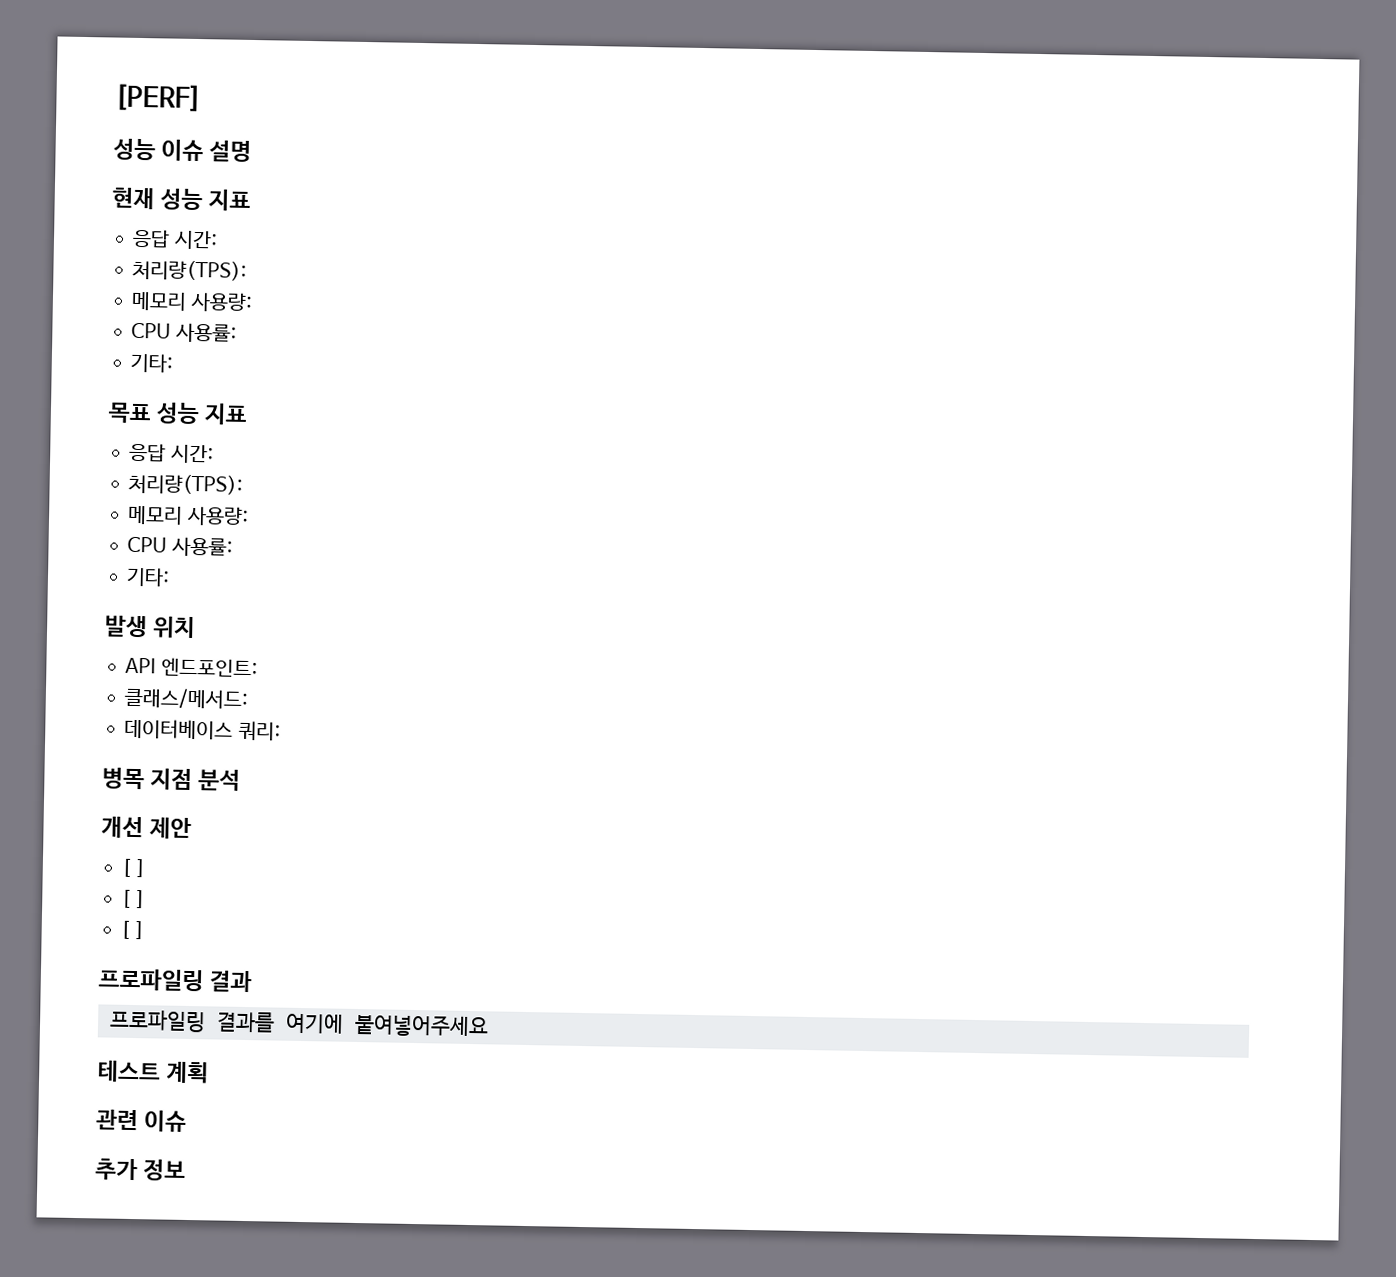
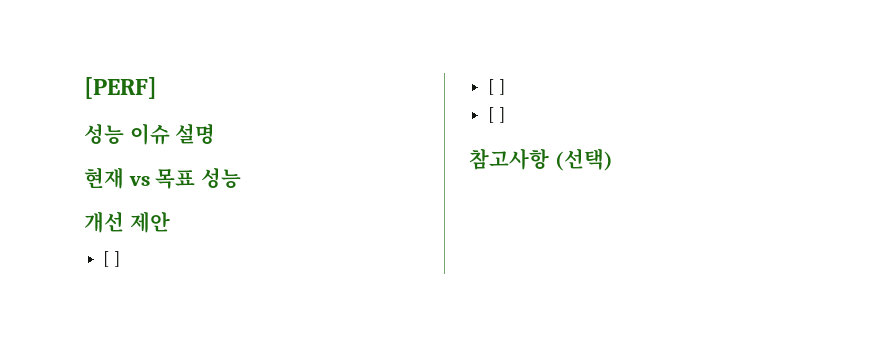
- 현재 성능 지표
- 응답 시간:
- 처리량(TPS):
- 메모리 사용량:
- CPU 사용률:
- 기타:
- 목표 성능 지표
- 응답 시간:
- 처리량(TPS):
- 메모리 사용량:
- CPU 사용률:
- 기타:
- 발생 위치
- API 엔드포인트:
- 클래스/메서드:
- 데이터베이스 쿼리:
- 병목 지점 분석
+ 현재 vs 목표 성능
- 프로파일링 결과
- 프로파일링 결과를 여기에 붙여넣어주세요
- 테스트 계획
- 관련 이슈
- 추가 정보
+ 참고사항 (선택)

